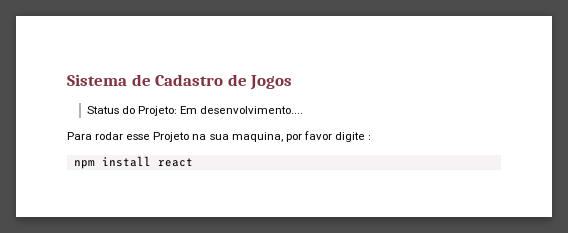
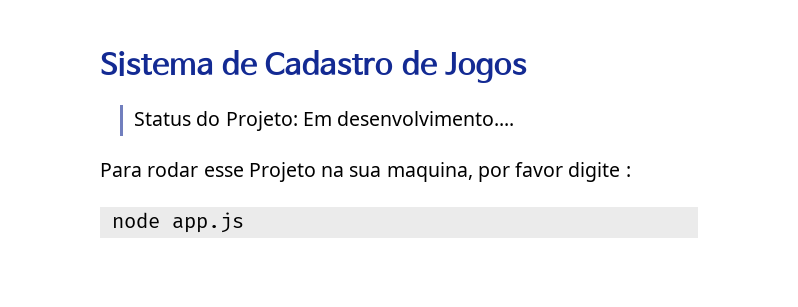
- npm install react
+ node app.js

